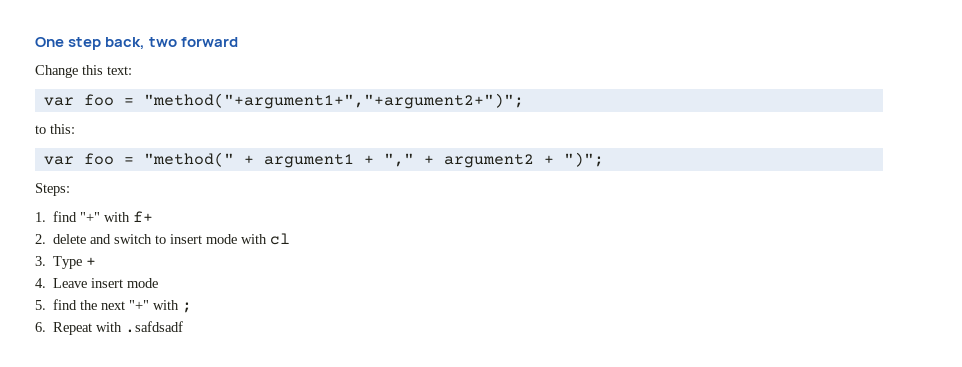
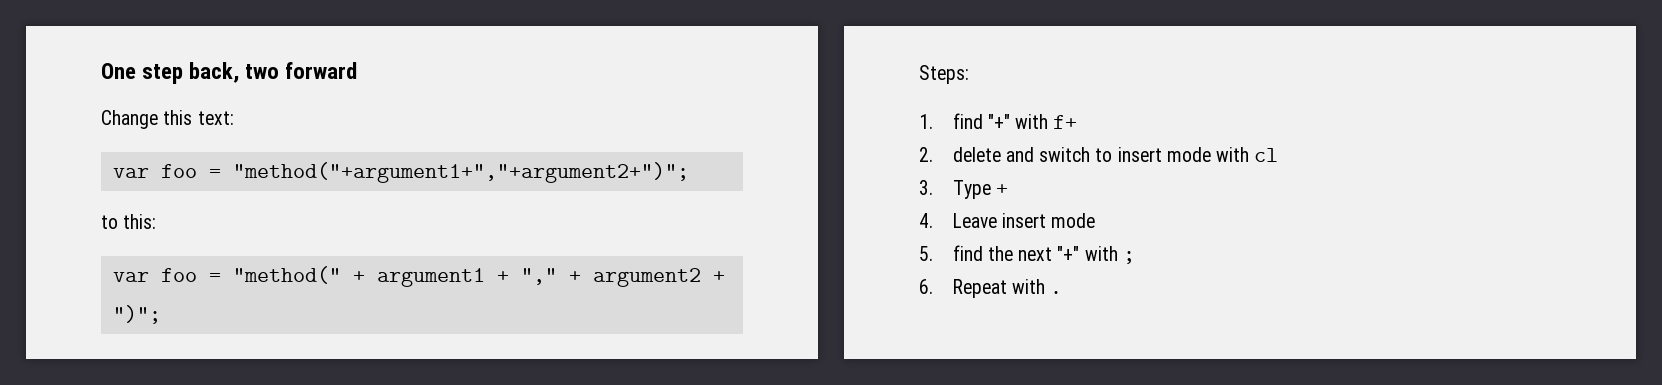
- 6. Repeat with .safdsadf
+ 6. Repeat with .

